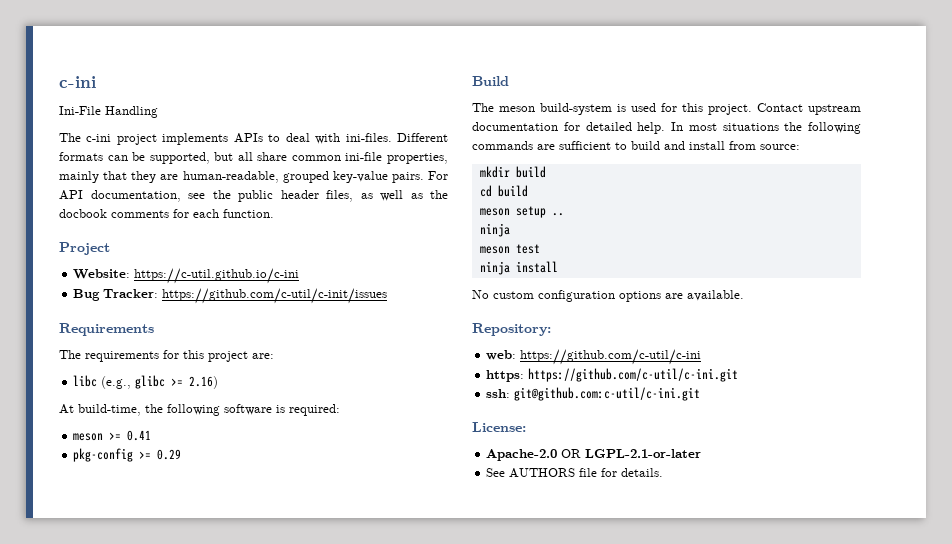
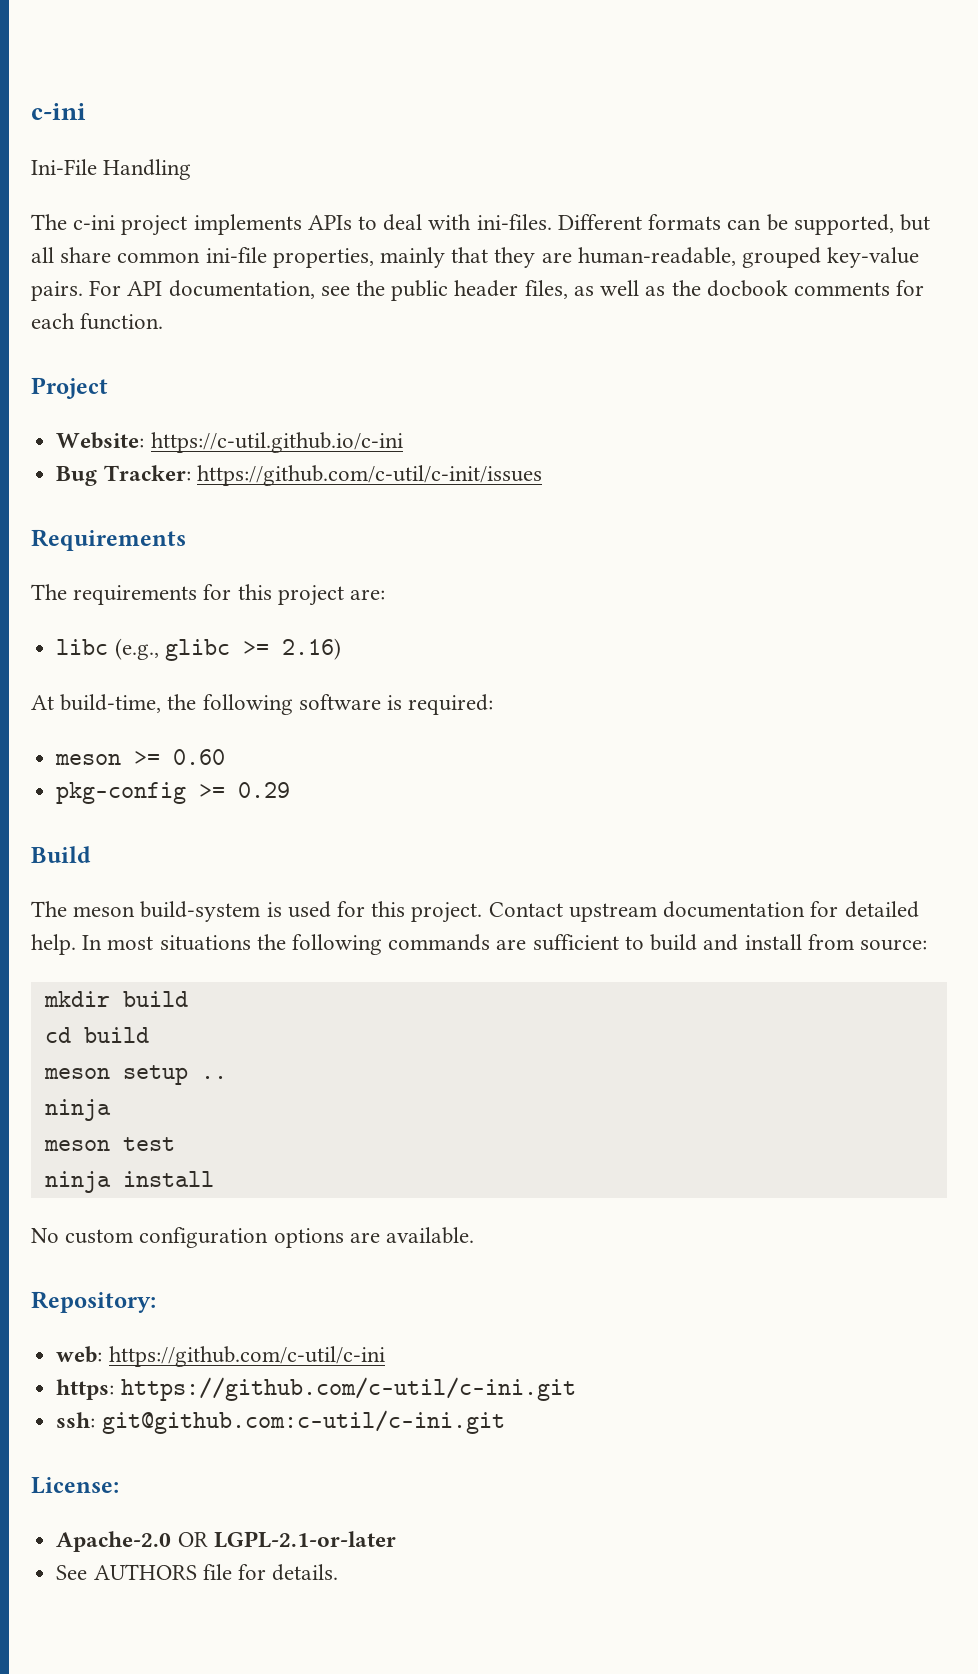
- meson >= 0.41
+ meson >= 0.60

